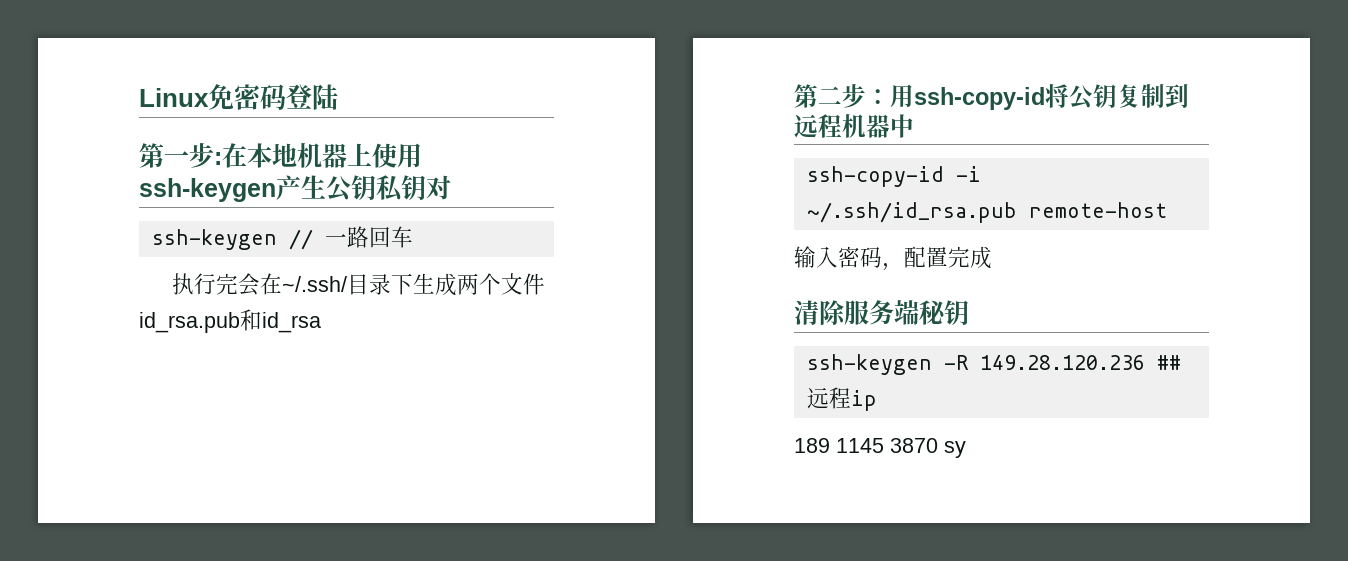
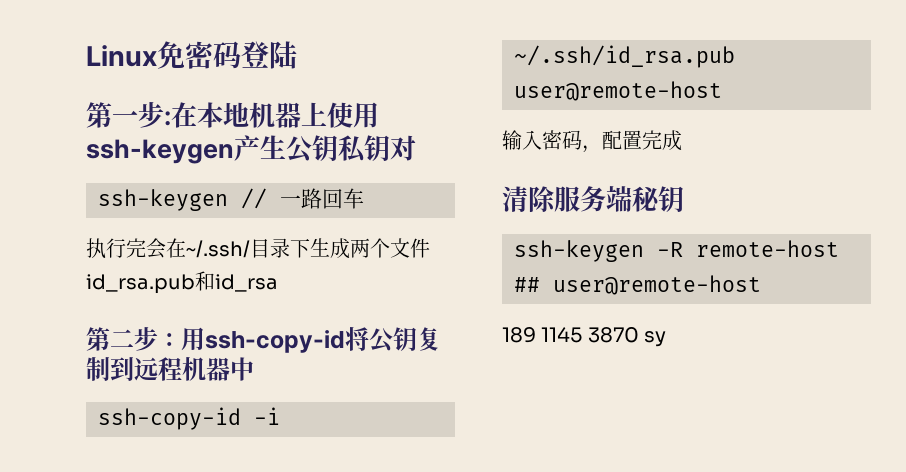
- ssh-copy-id -i ~/.ssh/id_rsa.pub remote-host
+ ssh-copy-id -i ~/.ssh/id_rsa.pub user@remote-host
- ssh-keygen -R 149.28.120.236 ##远程ip
+ ssh-keygen -R remote-host ## user@remote-host

